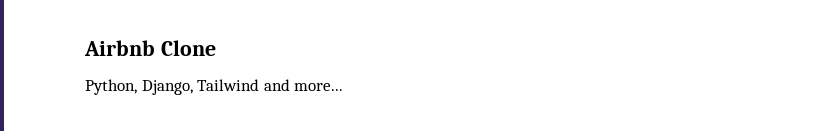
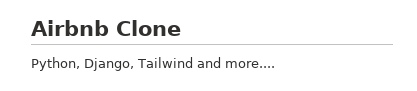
- Python, Django, Tailwind and more...
+ Python, Django, Tailwind and more....

